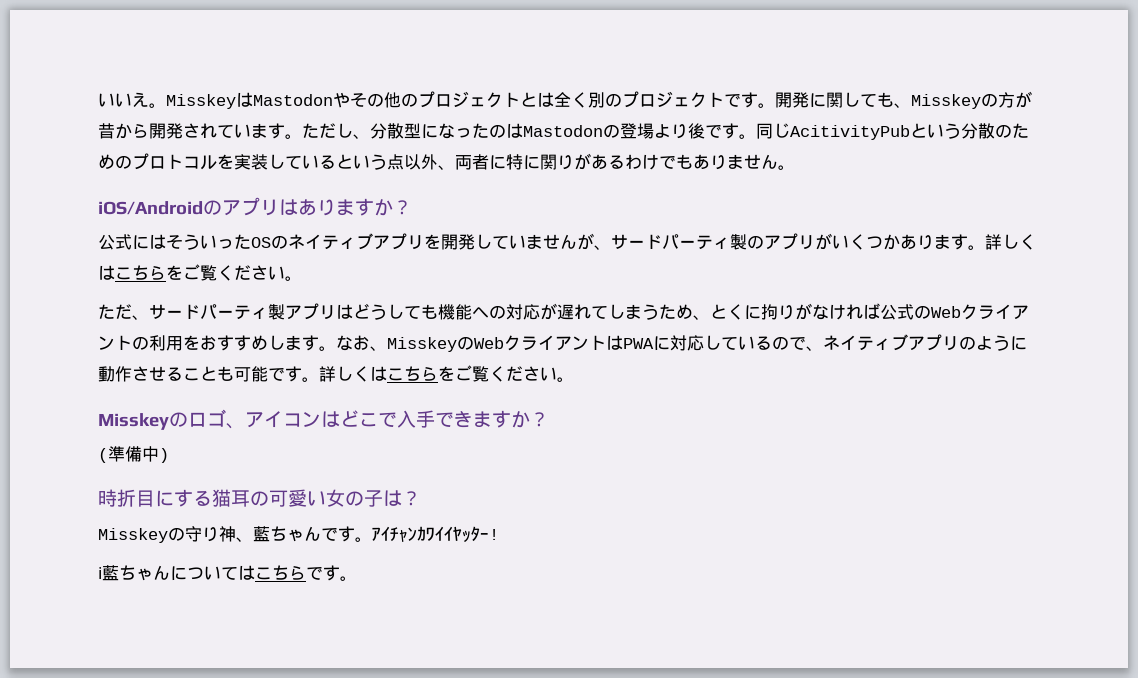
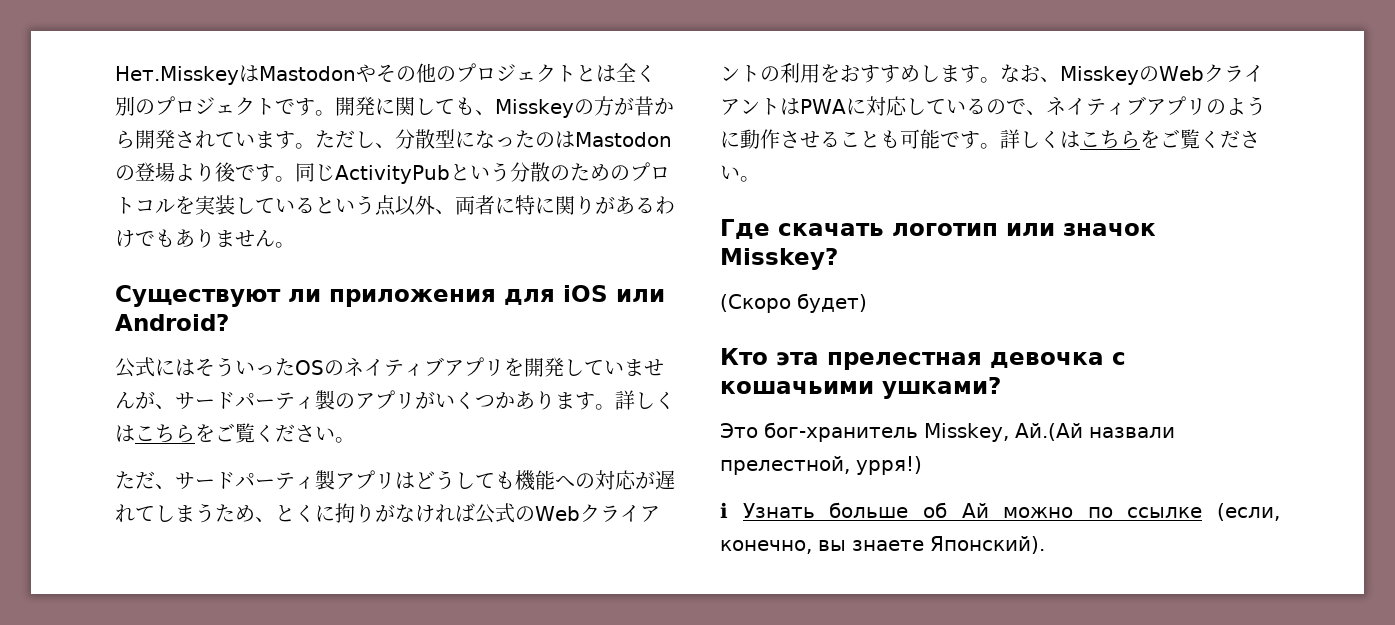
- いいえ。MisskeyはMastodonやその他のプロジェクトとは全く別のプロジェクトです。
+ Нет.MisskeyはMastodonやその他のプロジェクトとは全く別のプロジェクトです。
- 同じAcitivityPubという分散のためのプロトコルを実装しているという点以外、両者に特に関りがあるわけでもありません。
+ 同じActivityPubという分散のためのプロトコルを実装しているという点以外、両者に特に関りがあるわけでもありません。
- iOS/Androidのアプリはありますか？
+ Существуют ли приложения для iOS или Android?
- Misskeyのロゴ、アイコンはどこで入手できますか？
- (準備中)
- 時折目にする猫耳の可愛い女の子は？
- Misskeyの守り神、藍ちゃんです。ｱｲﾁｬﾝｶﾜｲｲﾔｯﾀｰ!
- ℹ藍ちゃんについてはこちらです。
+ Где скачать логотип или значок Misskey?
+ (Скоро будет)
+ Кто эта прелестная девочка с кошачьими ушками?
+ Это бог-хранитель Misskey, Ай.(Ай назвали прелестной, урря!)
+ ℹ Узнать больше об Ай можно по ссылке (если, конечно, вы знаете Японский).

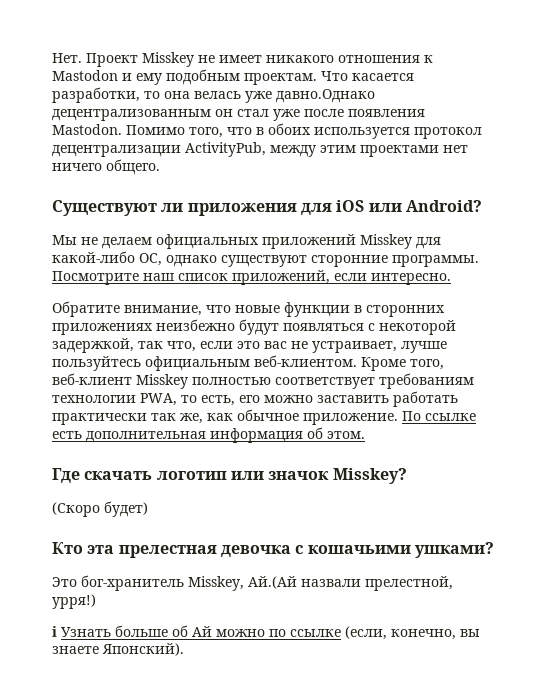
- Нет.MisskeyはMastodonやその他のプロジェクトとは全く別のプロジェクトです。開発に関しても、Misskeyの方が昔から開発されています。ただし、分散型になったのはMastodonの登場より後です。同じActivityPubという分散のためのプロトコルを実装しているという点以外、両者に特に関りがあるわけでもありません。
+ Нет. Проект Misskey не имеет никакого отношения к Mastodon и ему подобным проектам. Что касается разработки, то она велась уже давно.Однако децентрализованным он стал уже после появления Mastodon. Помимо того, что в обоих используется протокол децентрализации ActivityPub, между этим проектами нет ничего общего.
- 公式にはそういったOSのネイティブアプリを開発していませんが、サードパーティ製のアプリがいくつかあります。詳しくはこちらをご覧ください。
- ただ、サードパーティ製アプリはどうしても機能への対応が遅れてしまうため、とくに拘りがなければ公式のWebクライアントの利用をおすすめします。なお、MisskeyのWebクライアントはPWAに対応しているので、ネイティブアプリのように動作させることも可能です。詳しくはこちらをご覧ください。
+ Мы не делаем официальных приложений Misskey для какой-либо ОС, однако существуют сторонние программы. Посмотрите наш список приложений, если интересно.
+ Обратите внимание, что новые функции в сторонних приложениях неизбежно будут появляться с некоторой задержкой, так что, если это вас не устраивает, лучше пользуйтесь официальным веб-клиентом. Кроме того, веб-клиент Misskey полностью соответствует требованиям технологии PWA, то есть, его можно заставить работать практически так же, как обычное приложение. По ссылке есть дополнительная информация об этом.

